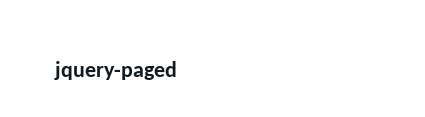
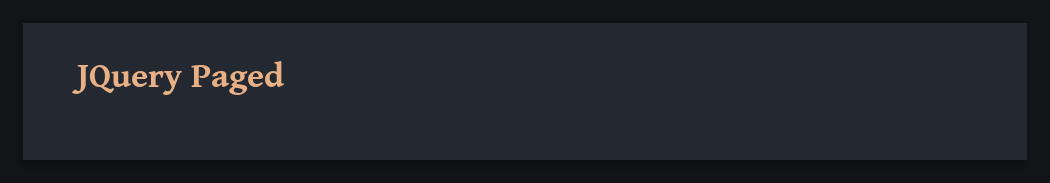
- jquery-paged
+ JQuery Paged

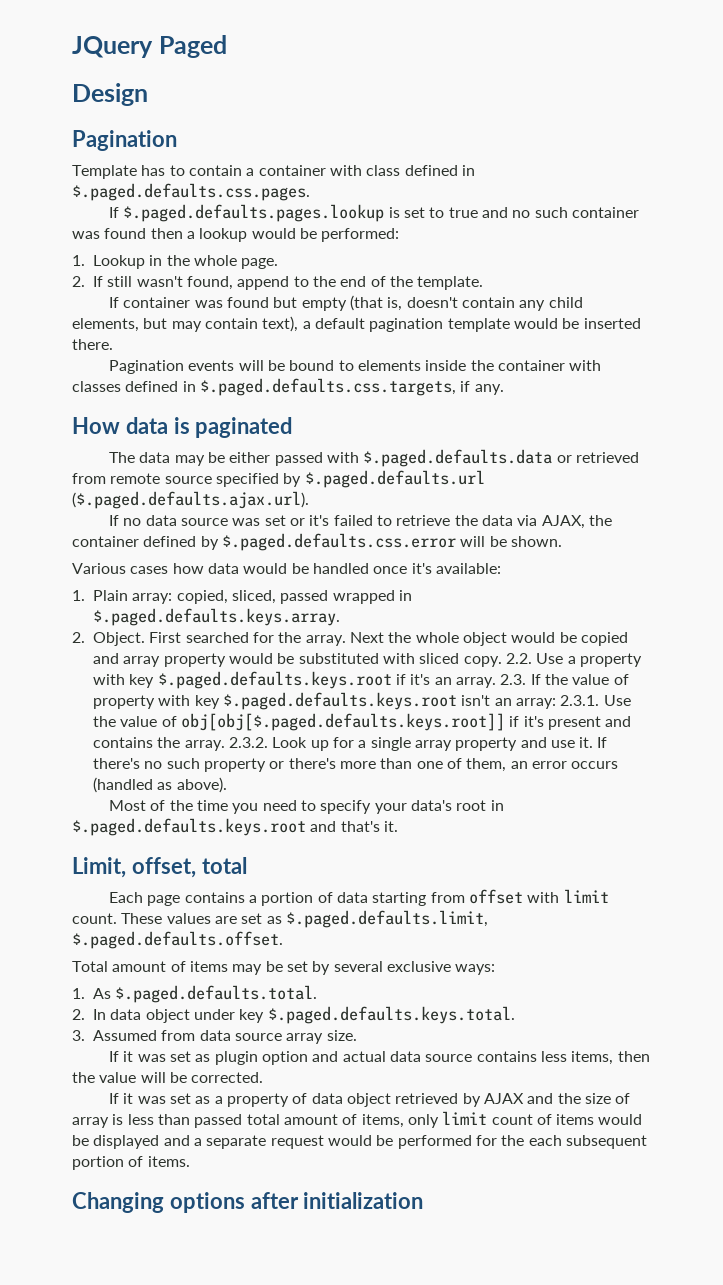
+ Design
+ Pagination
+ Template has to contain a container with class defined in $.paged.defaults.css.pages.
+ If $.paged.defaults.pages.lookup is set to true and no such container was found then a lookup would be performed:
+ 1. Lookup in the whole page.
+ 2. If still wasn't found, append to the end of the template.
+ If container was found but empty (that is, doesn't contain any child elements, but may contain text), a default pagination template would be inserted there.
+ Pagination events will be bound to elements inside the container with classes defined in $.paged.defaults.css.targets, if any.
+ How data is paginated
+ The data may be either passed with $.paged.defaults.data or retrieved from remote source specified by $.paged.defaults.url ($.paged.defaults.ajax.url).
+ If no data source was set or it's failed to retrieve the data via AJAX, the container defined by $.paged.defaults.css.error will be shown.
+ Various cases how data would be handled once it's available:
+ 1. Plain array: copied, sliced, passed wrapped in $.paged.defaults.keys.array.
+ 2. Object. First searched for the array. Next the whole object would be copied and array property would be substituted with sliced copy. 2.2. Use a property with key $.paged.defaults.keys.root if it's an array. 2.3. If the value of property with key $.paged.defaults.keys.root isn't an array: 2.3.1. Use the value of obj[obj[$.paged.defaults.keys.root]] if it's present and contains the array. 2.3.2. Look up for a single array property and use it. If there's no such property or there's more than one of them, an error occurs (handled as above).
+ Most of the time you need to specify your data's root in $.paged.defaults.keys.root and that's it.
+ Limit, offset, total
+ Each page contains a portion of data starting from offset with limit count. These values are set as $.paged.defaults.limit, $.paged.defaults.offset.
+ Total amount of items may be set by several exclusive ways:
+ 1. As $.paged.defaults.total.
+ 2. In data object under key $.paged.defaults.keys.total.
+ 3. Assumed from data source array size.
+ If it was set as plugin option and actual data source contains less items, then the value will be corrected.
+ If it was set as a property of data object retrieved by AJAX and the size of array is less than passed total amount of items, only limit count of items would be displayed and a separate request would be performed for the each subsequent portion of items.
+ Changing options after initialization

